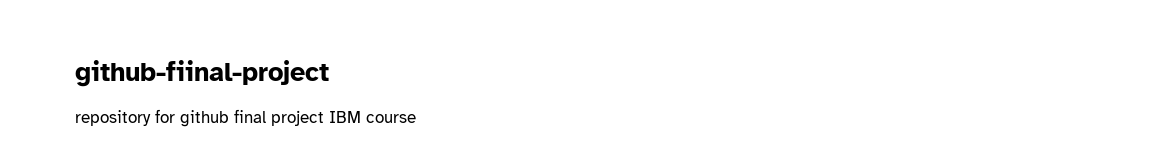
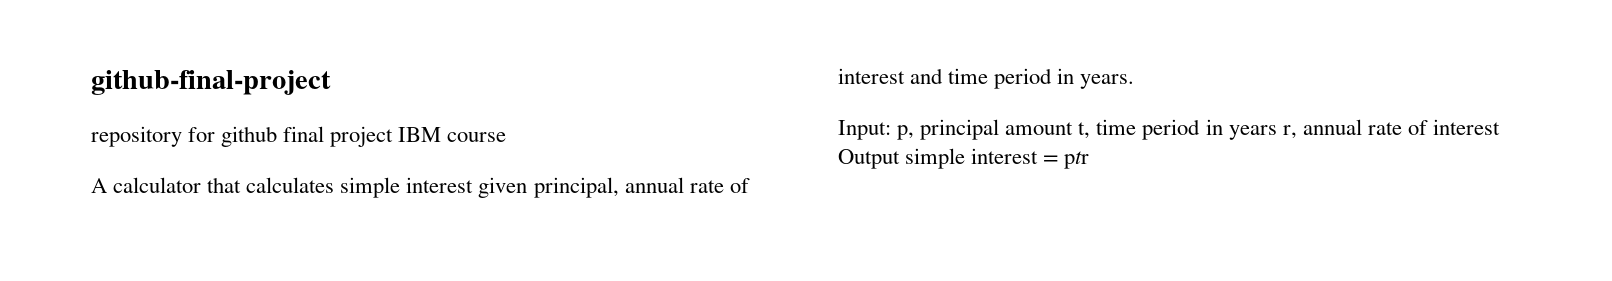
- github-fiinal-project
+ github-final-project
+ A calculator that calculates simple interest given principal, annual rate of interest and time period in years.
+ Input: p, principal amount t, time period in years r, annual rate of interest Output simple interest = ptr

